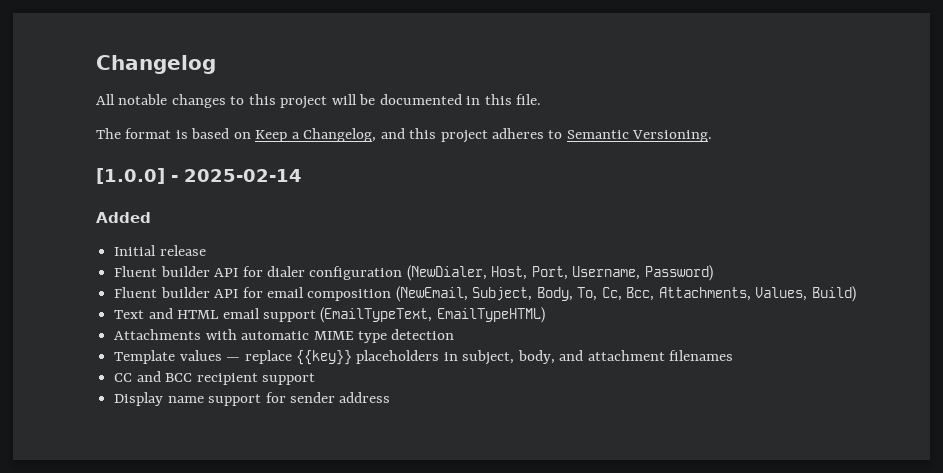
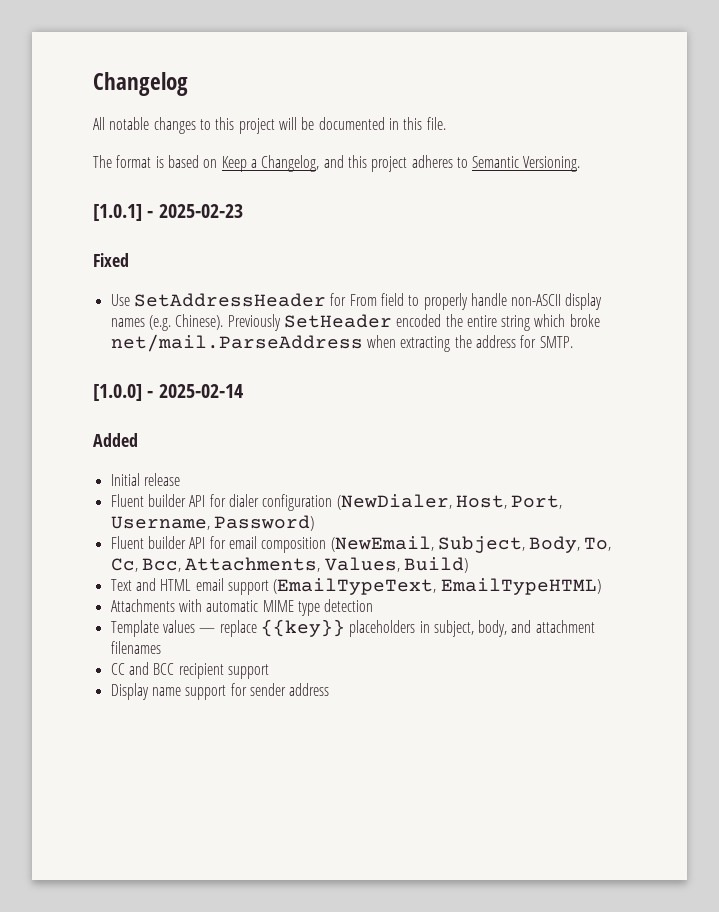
+ [1.0.1] - 2025-02-23
+ Fixed
+ Use SetAddressHeader for From field to properly handle non-ASCII display names (e.g. Chinese). Previously SetHeader encoded the entire string which broke net/mail.ParseAddress when extracting the address for SMTP.

